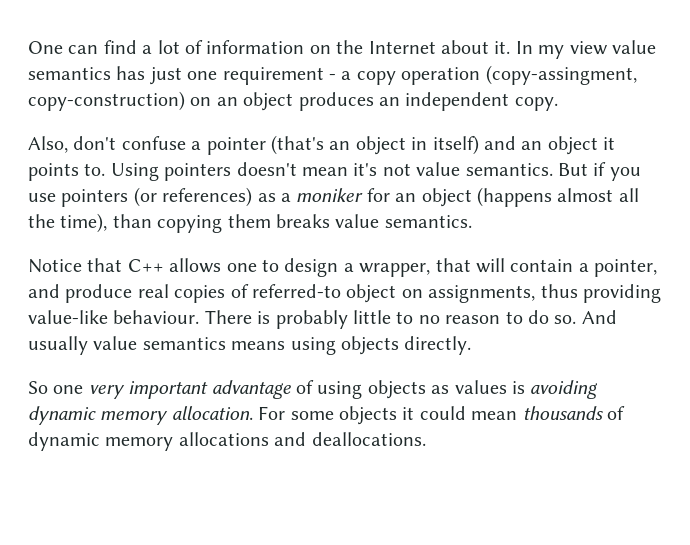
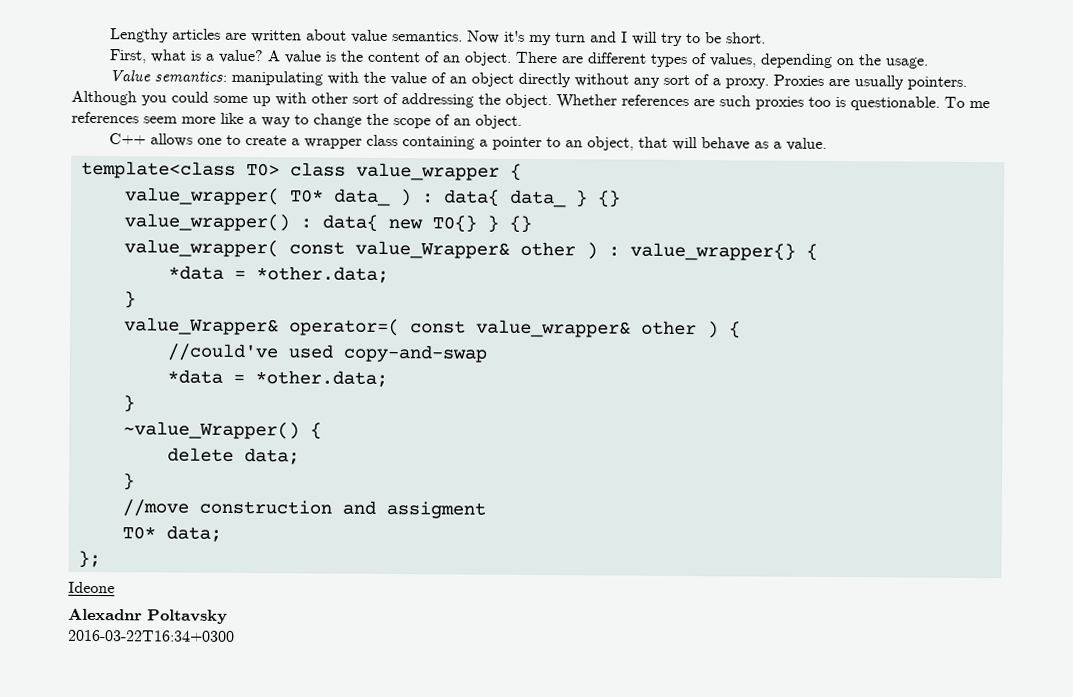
- One can find a lot of information on the Internet about it. In my view value semantics has just one requirement - a copy operation (copy-assingment, copy-construction) on an object produces an independent copy.
- Also, don't confuse a pointer (that's an object in itself) and an object it points to. Using pointers doesn't mean it's not value semantics. But if you use pointers (or references) as a moniker for an object (happens almost all the time), than copying them breaks value semantics.
- Notice that C++ allows one to design a wrapper, that will contain a pointer, and produce real copies of referred-to object on assignments, thus providing value-like behaviour. There is probably little to no reason to do so. And usually value semantics means using objects directly.
- So one very important advantage of using objects as values is avoiding dynamic memory allocation. For some objects it could mean thousands of dynamic memory allocations and deallocations.
+ Lengthy articles are written about value semantics. Now it's my turn and I will try to be short.
+ First, what is a value? A value is the content of an object. There are different types of values, depending on the usage.
+ Value semantics: manipulating with the value of an object directly without any sort of a proxy. Proxies are usually pointers. Although you could some up with other sort of addressing the object. Whether references are such proxies too is questionable. To me references seem more like a way to change the scope of an object.
+ C++ allows one to create a wrapper class containing a pointer to an object, that will behave as a value.
+ template<class T0> class value_wrapper {
+ value_wrapper( T0* data_ ) : data{ data_ } {}
+ value_wrapper() : data{ new T0{} } {}
+ value_wrapper( const value_Wrapper& other ) : value_wrapper{} {
+ *data = *other.data;
+ }
+ value_Wrapper& operator=( const value_wrapper& other ) {
+ //could've used copy-and-swap
+ *data = *other.data;
+ }
+ ~value_Wrapper() {
+ delete data;
+ }
+ //move construction and assigment
+ T0* data;
+ };
+ Ideone
+ Alexadnr Poltavsky
+ 2016-03-22T16:34+0300

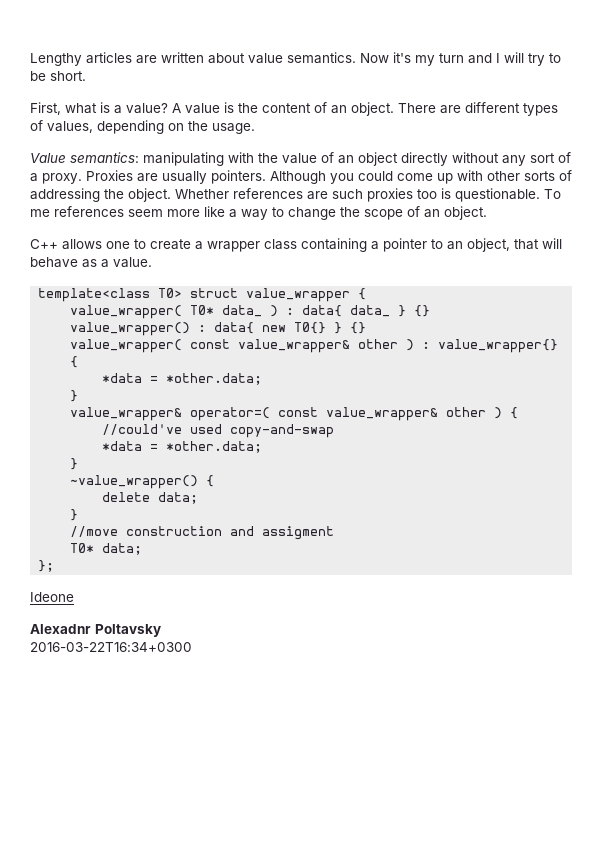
- Although you could some up with other sort of addressing the object.
+ Although you could come up with other sorts of addressing the object.
- template<class T0> class value_wrapper {
+ template<class T0> struct value_wrapper {
- value_wrapper( const value_Wrapper& other ) : value_wrapper{} {
+ value_wrapper( const value_wrapper& other ) : value_wrapper{} {
- value_Wrapper& operator=( const value_wrapper& other ) {
+ value_wrapper& operator=( const value_wrapper& other ) {
- ~value_Wrapper() {
+ ~value_wrapper() {

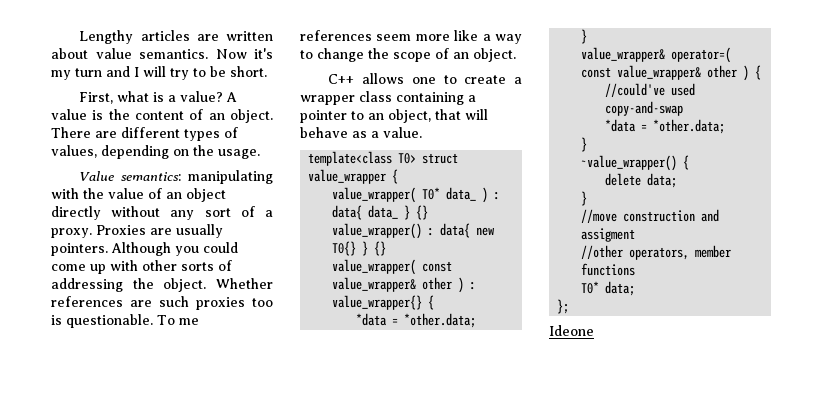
+ //other operators, member functions
- Alexadnr Poltavsky
- 2016-03-22T16:34+0300

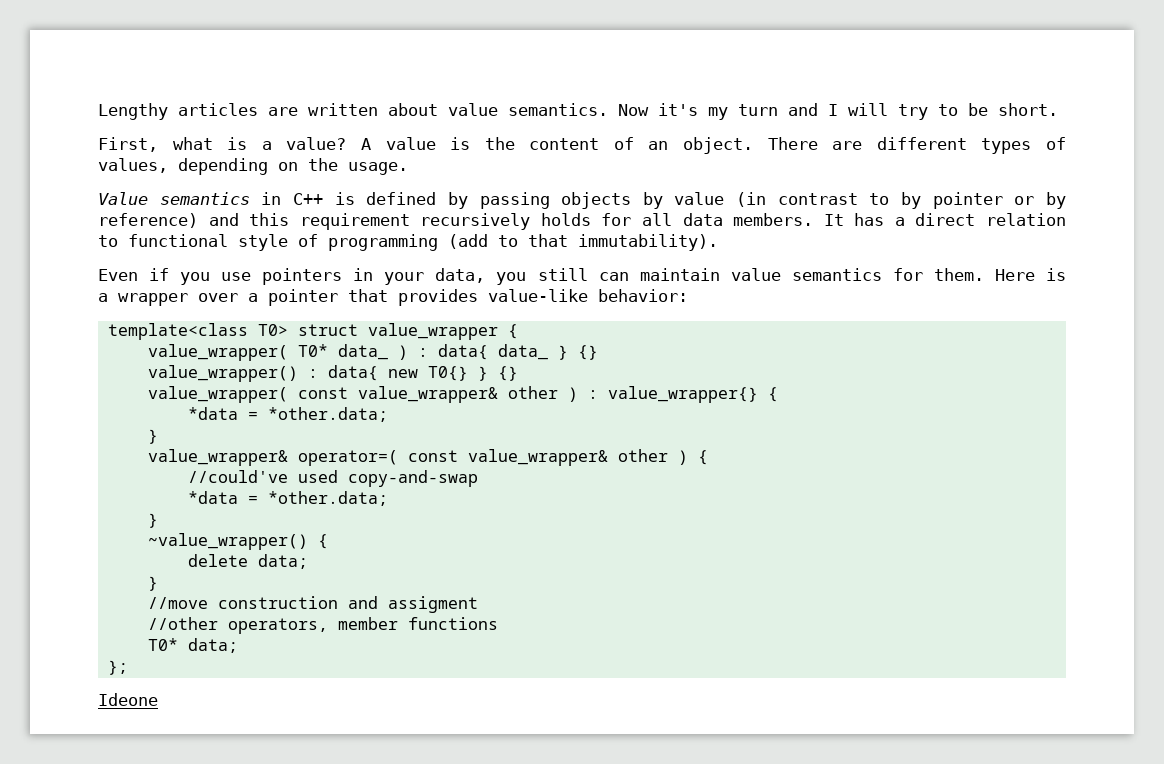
- Value semantics: manipulating with the value of an object directly without any sort of a proxy. Proxies are usually pointers. Although you could come up with other sorts of addressing the object. Whether references are such proxies too is questionable. To me references seem more like a way to change the scope of an object.
- C++ allows one to create a wrapper class containing a pointer to an object, that will behave as a value.
+ Value semantics in C++ is defined by passing objects by value (in contrast to by pointer or by reference) and this requirement recursively holds for all data members. It has a direct relation to functional style of programming (add to that immutability).
+ Even if you use pointers in your data, you still can maintain value semantics for them. Here is a wrapper over a pointer that provides value-like behavior:

